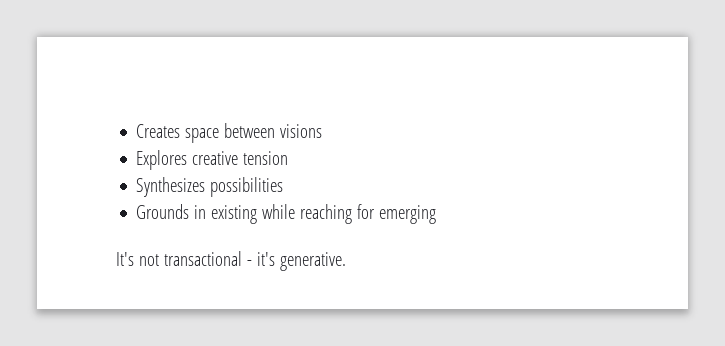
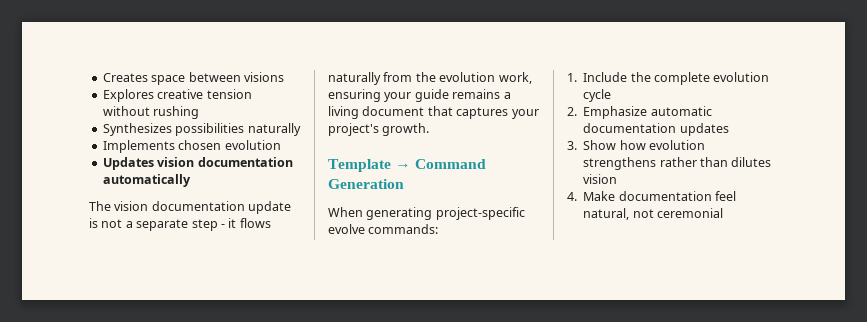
- Explores creative tension
+ Explores creative tension without rushing
- Synthesizes possibilities
- Grounds in existing while reaching for emerging
- It's not transactional - it's generative.
+ Synthesizes possibilities naturally
+ Implements chosen evolution
+ Updates vision documentation automatically
+ The vision documentation update is not a separate step - it flows naturally from the evolution work, ensuring your guide remains a living document that captures your project's growth.
+ Template → Command Generation
+ When generating project-specific evolve commands:
+ 1. Include the complete evolution cycle
+ 2. Emphasize automatic documentation updates
+ 3. Show how evolution strengthens rather than dilutes vision
+ 4. Make documentation feel natural, not ceremonial

